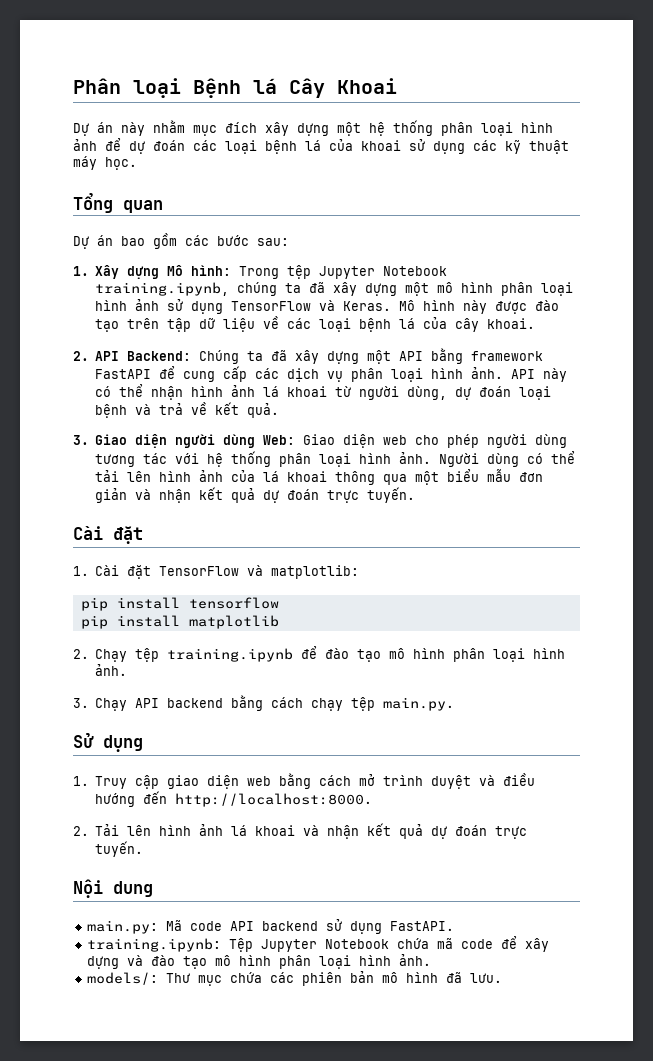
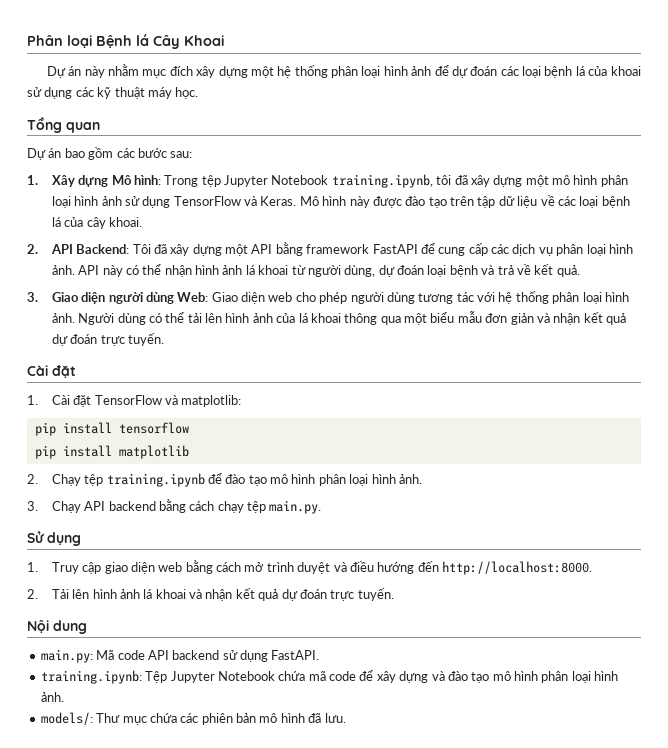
- 1. Xây dựng Mô hình: Trong tệp Jupyter Notebook training.ipynb, chúng ta đã xây dựng một mô hình phân loại hình ảnh sử dụng TensorFlow và Keras.
+ 1. Xây dựng Mô hình: Trong tệp Jupyter Notebook training.ipynb, tôi đã xây dựng một mô hình phân loại hình ảnh sử dụng TensorFlow và Keras.
- 2. API Backend: Chúng ta đã xây dựng một API bằng framework FastAPI để cung cấp các dịch vụ phân loại hình ảnh.
+ 2. API Backend: Tôi đã xây dựng một API bằng framework FastAPI để cung cấp các dịch vụ phân loại hình ảnh.

